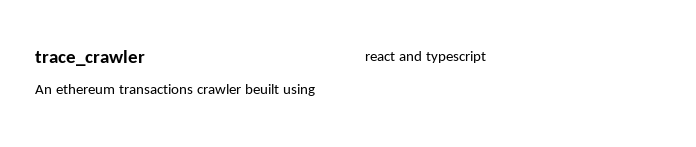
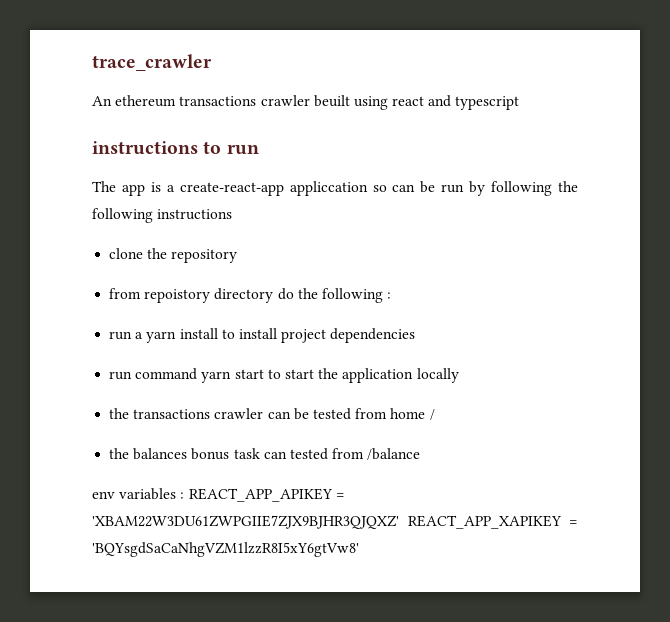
+ instructions to run
+ The app is a create-react-app appliccation so can be run by following the following instructions
+ clone the repository
+ from repoistory directory do the following :
+ run a yarn install to install project dependencies
+ run command yarn start to start the application locally
+ the transactions crawler can be tested from home /
+ the balances bonus task can tested from /balance
+ env variables : REACT_APP_APIKEY = 'XBAM22W3DU61ZWPGIIE7ZJX9BJHR3QJQXZ' REACT_APP_XAPIKEY = 'BQYsgdSaCaNhgVZM1lzzR8I5xY6gtVw8'

